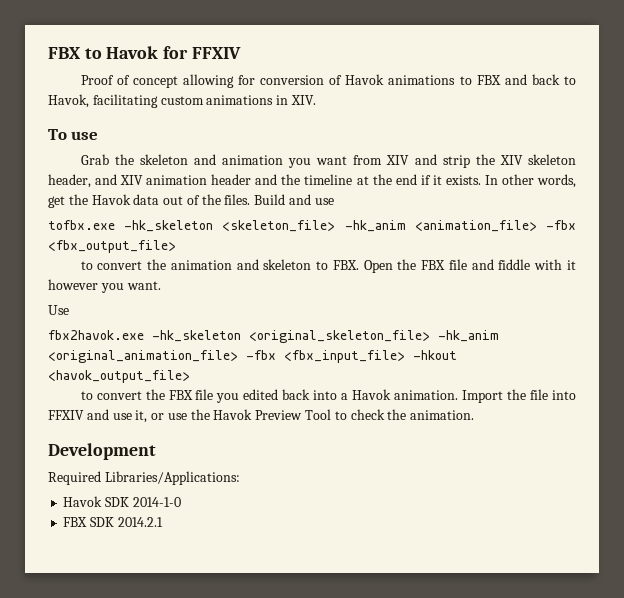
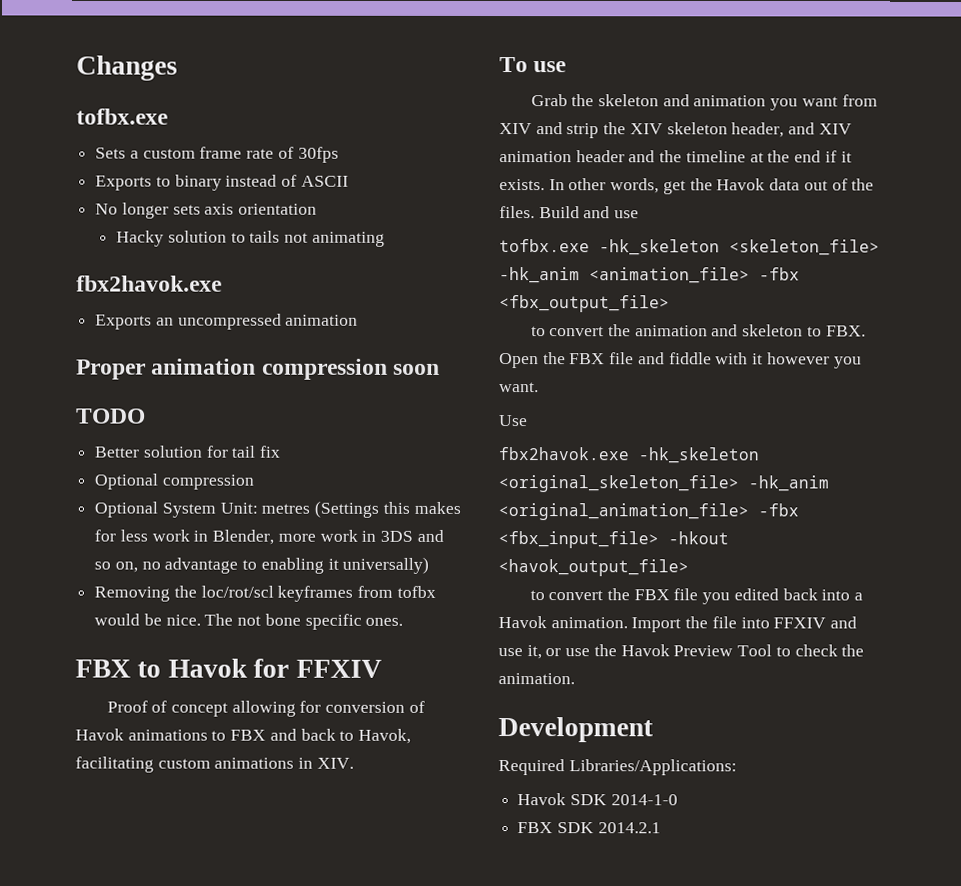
+ Changes
+ tofbx.exe
+ Sets a custom frame rate of 30fps
+ Exports to binary instead of ASCII
+ No longer sets axis orientation
+ Hacky solution to tails not animating
+ fbx2havok.exe
+ Exports an uncompressed animation
+ Proper animation compression soon
+ TODO
+ Better solution for tail fix
+ Optional compression
+ Optional System Unit: metres (Settings this makes for less work in Blender, more work in 3DS and so on, no advantage to enabling it universally)
+ Removing the loc/rot/scl keyframes from tofbx would be nice. The not bone specific ones.

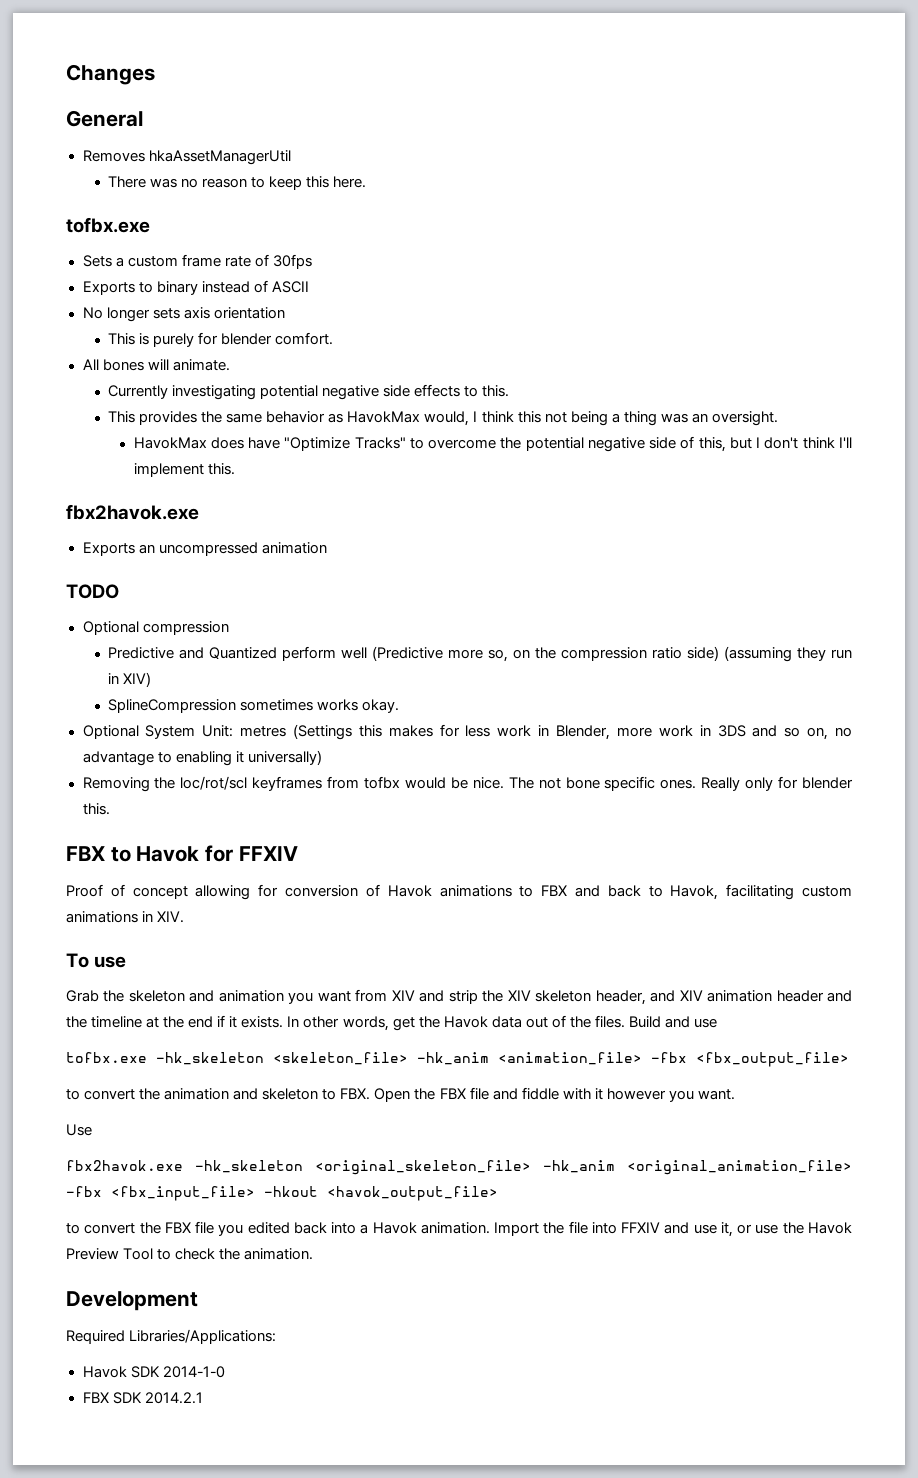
+ General
+ Removes hkaAssetManagerUtil
+ There was no reason to keep this here.
- Hacky solution to tails not animating
+ This is purely for blender comfort.
+ All bones will animate.
+ Currently investigating potential negative side effects to this.
+ This provides the same behavior as HavokMax would, I think this not being a thing was an oversight.
+ HavokMax does have "Optimize Tracks" to overcome the potential negative side of this, but I don't think I'll implement this.
- Proper animation compression soon
  TODO
- Better solution for tail fix
  Optional compression
+ Predictive and Quantized perform well (Predictive more so, on the compression ratio side) (assuming they run in XIV)
+ SplineCompression sometimes works okay.
+ Really only for blender this.

